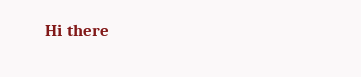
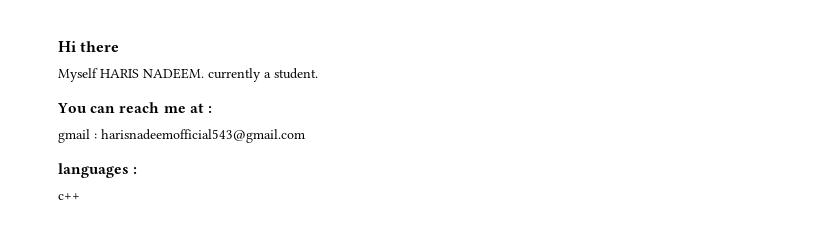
+ Myself HARIS NADEEM. currently a student.
+ You can reach me at :
+ gmail : harisnadeemofficial543@gmail.com
+ languages :
+ c++

